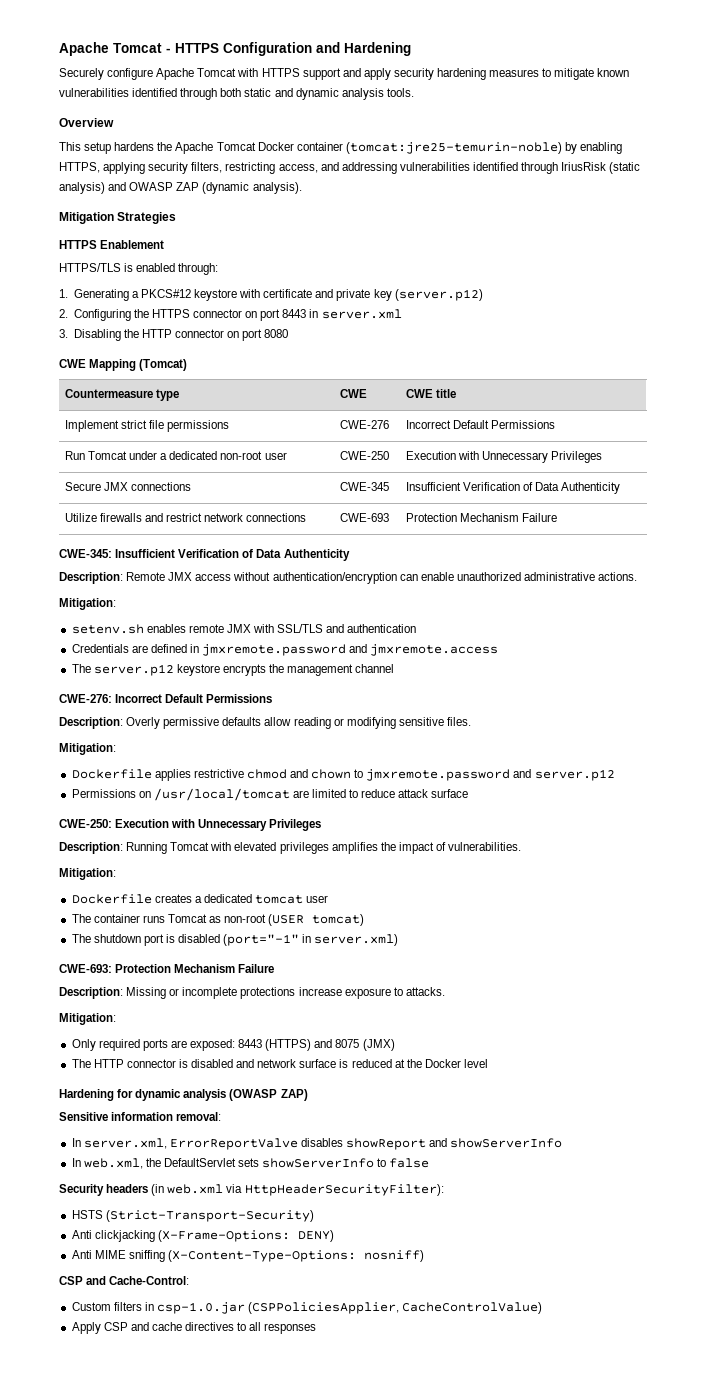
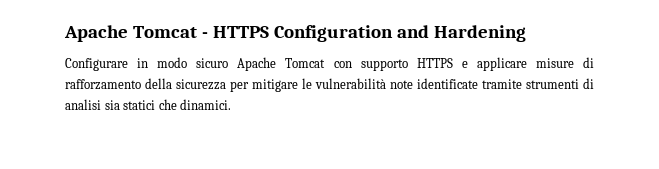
- Securely configure Apache Tomcat with HTTPS support and apply security hardening measures to mitigate known vulnerabilities identified through both static and dynamic analysis tools.
- Overview
- This setup hardens the Apache Tomcat Docker container (tomcat:jre25-temurin-noble) by enabling HTTPS, applying security filters, restricting access, and addressing vulnerabilities identified through IriusRisk (static analysis) and OWASP ZAP (dynamic analysis).
- Mitigation Strategies
- HTTPS Enablement
- HTTPS/TLS is enabled through:
- 1. Generating a PKCS#12 keystore with certificate and private key (server.p12)
- 2. Configuring the HTTPS connector on port 8443 in server.xml
- 3. Disabling the HTTP connector on port 8080
- CWE Mapping (Tomcat)
- Countermeasure type | CWE | CWE title
- Implement strict file permissions | CWE-276 | Incorrect Default Permissions
- Run Tomcat under a dedicated non-root user | CWE-250 | Execution with Unnecessary Privileges
- Secure JMX connections | CWE-345 | Insufficient Verification of Data Authenticity
- Utilize firewalls and restrict network connections | CWE-693 | Protection Mechanism Failure
- CWE-345: Insufficient Verification of Data Authenticity
- Description: Remote JMX access without authentication/encryption can enable unauthorized administrative actions.
- Mitigation:
- setenv.sh enables remote JMX with SSL/TLS and authentication
- Credentials are defined in jmxremote.password and jmxremote.access
- The server.p12 keystore encrypts the management channel
- CWE-276: Incorrect Default Permissions
- Description: Overly permissive defaults allow reading or modifying sensitive files.
- Mitigation:
- Dockerfile applies restrictive chmod and chown to jmxremote.password and server.p12
- Permissions on /usr/local/tomcat are limited to reduce attack surface
- CWE-250: Execution with Unnecessary Privileges
- Description: Running Tomcat with elevated privileges amplifies the impact of vulnerabilities.
- Mitigation:
- Dockerfile creates a dedicated tomcat user
- The container runs Tomcat as non-root (USER tomcat)
- The shutdown port is disabled (port="-1" in server.xml)
- CWE-693: Protection Mechanism Failure
- Description: Missing or incomplete protections increase exposure to attacks.
- Mitigation:
- Only required ports are exposed: 8443 (HTTPS) and 8075 (JMX)
- The HTTP connector is disabled and network surface is reduced at the Docker level
- Hardening for dynamic analysis (OWASP ZAP)
- Sensitive information removal:
- In server.xml, ErrorReportValve disables showReport and showServerInfo
- In web.xml, the DefaultServlet sets showServerInfo to false
- Security headers (in web.xml via HttpHeaderSecurityFilter):
- HSTS (Strict-Transport-Security)
- Anti clickjacking (X-Frame-Options: DENY)
- Anti MIME sniffing (X-Content-Type-Options: nosniff)
- CSP and Cache-Control:
- Custom filters in csp-1.0.jar (CSPPoliciesApplier, CacheControlValue)
- Apply CSP and cache directives to all responses
+ Configurare in modo sicuro Apache Tomcat con supporto HTTPS e applicare misure di rafforzamento della sicurezza per mitigare le vulnerabilità note identificate tramite strumenti di analisi sia statici che dinamici.

